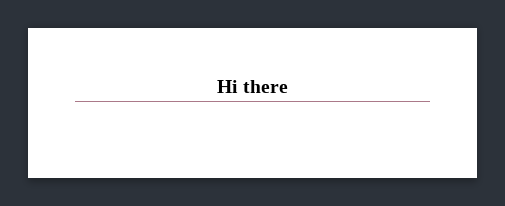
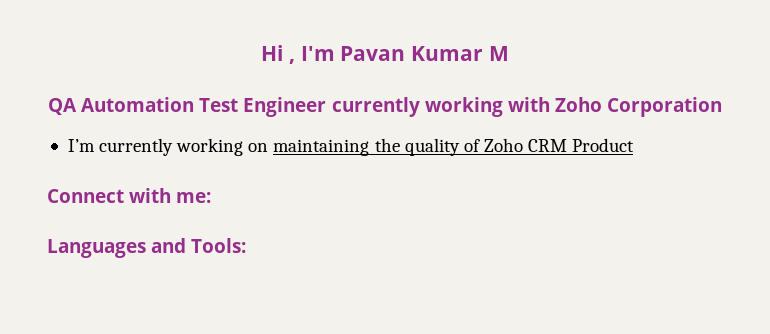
- Hi there
+ Hi , I'm Pavan Kumar M
+ QA Automation Test Engineer currently working with Zoho Corporation
+ I’m currently working on maintaining the quality of Zoho CRM Product
+ Connect with me:
+ Languages and Tools:

